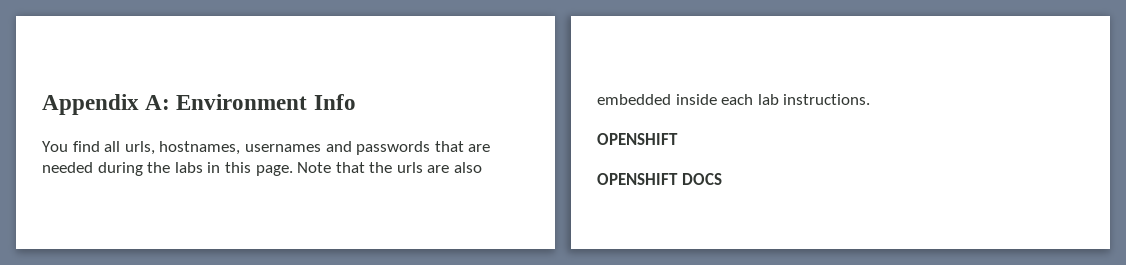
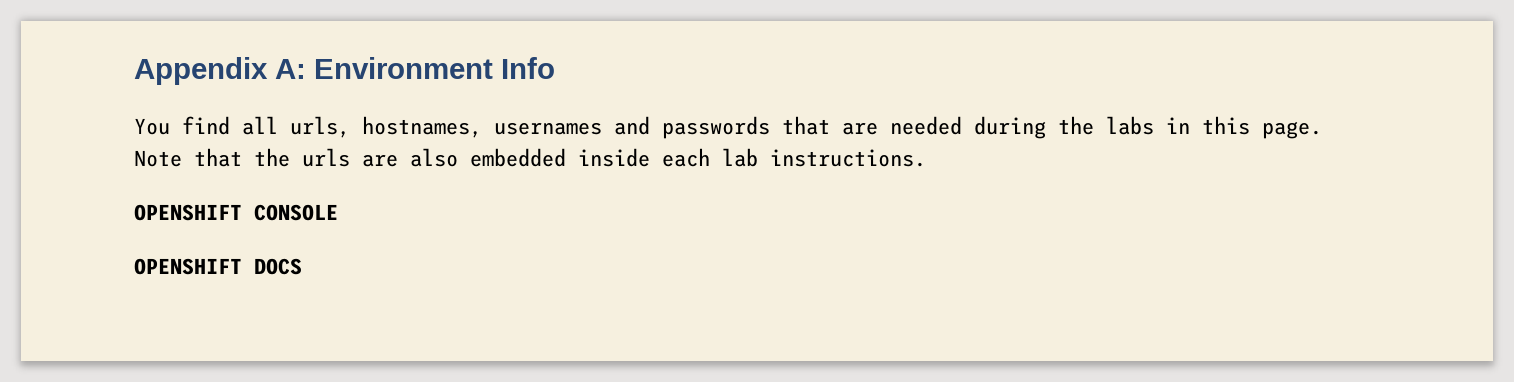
  Note that the urls are also embedded inside each lab instructions.
- OPENSHIFT
+ OPENSHIFT CONSOLE

